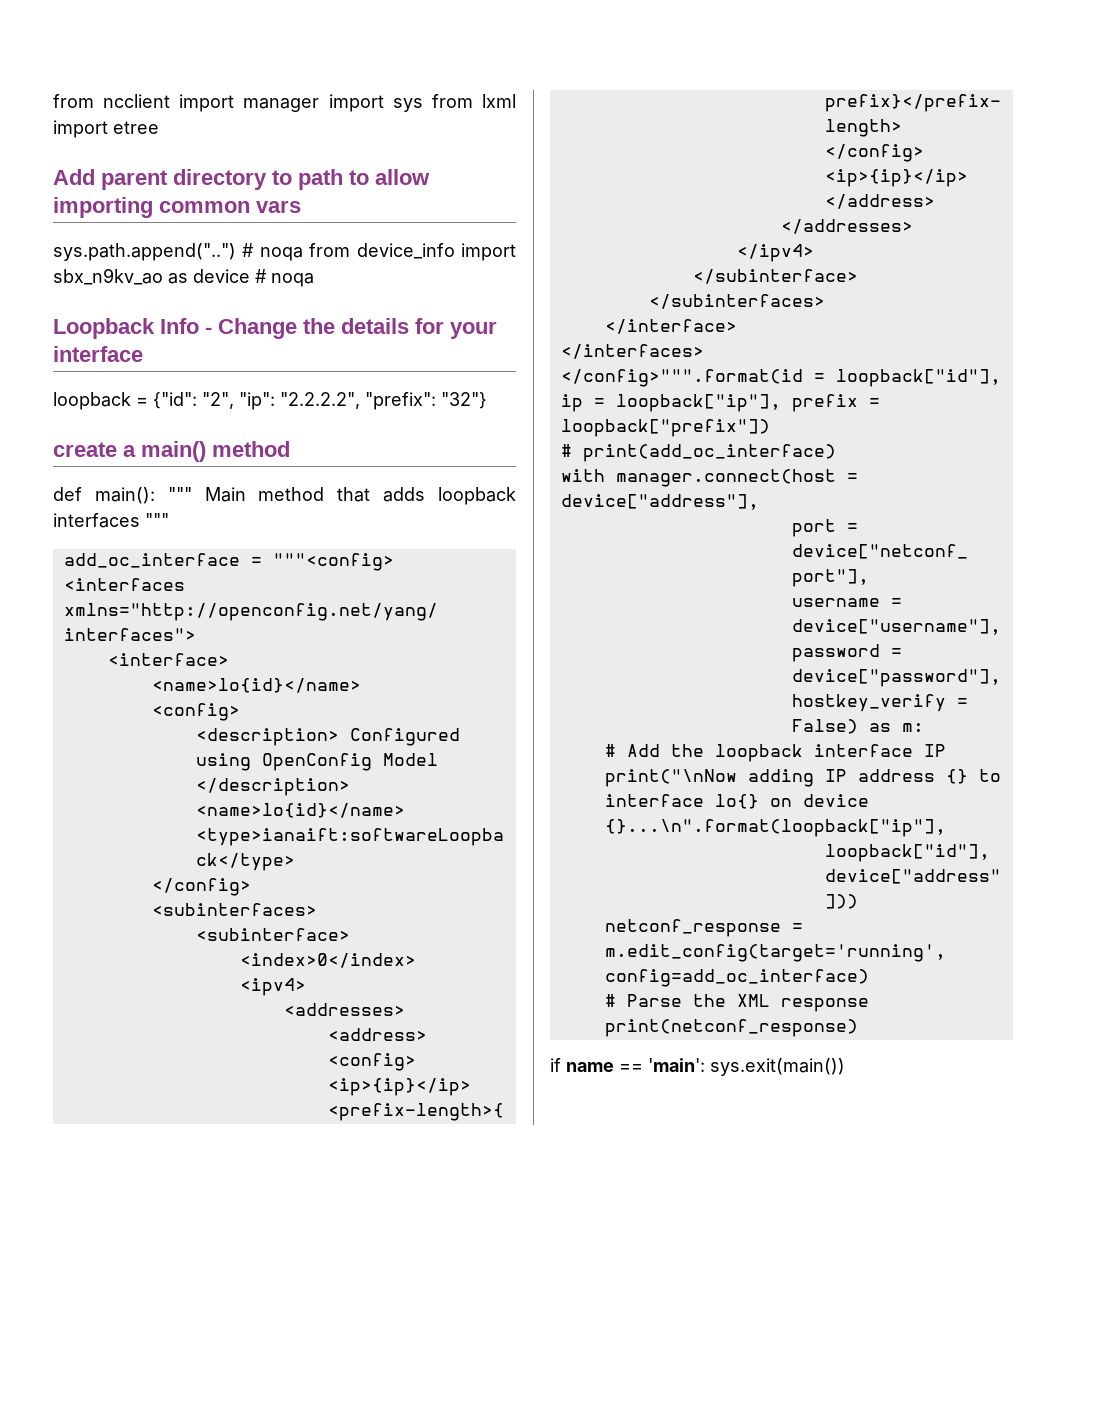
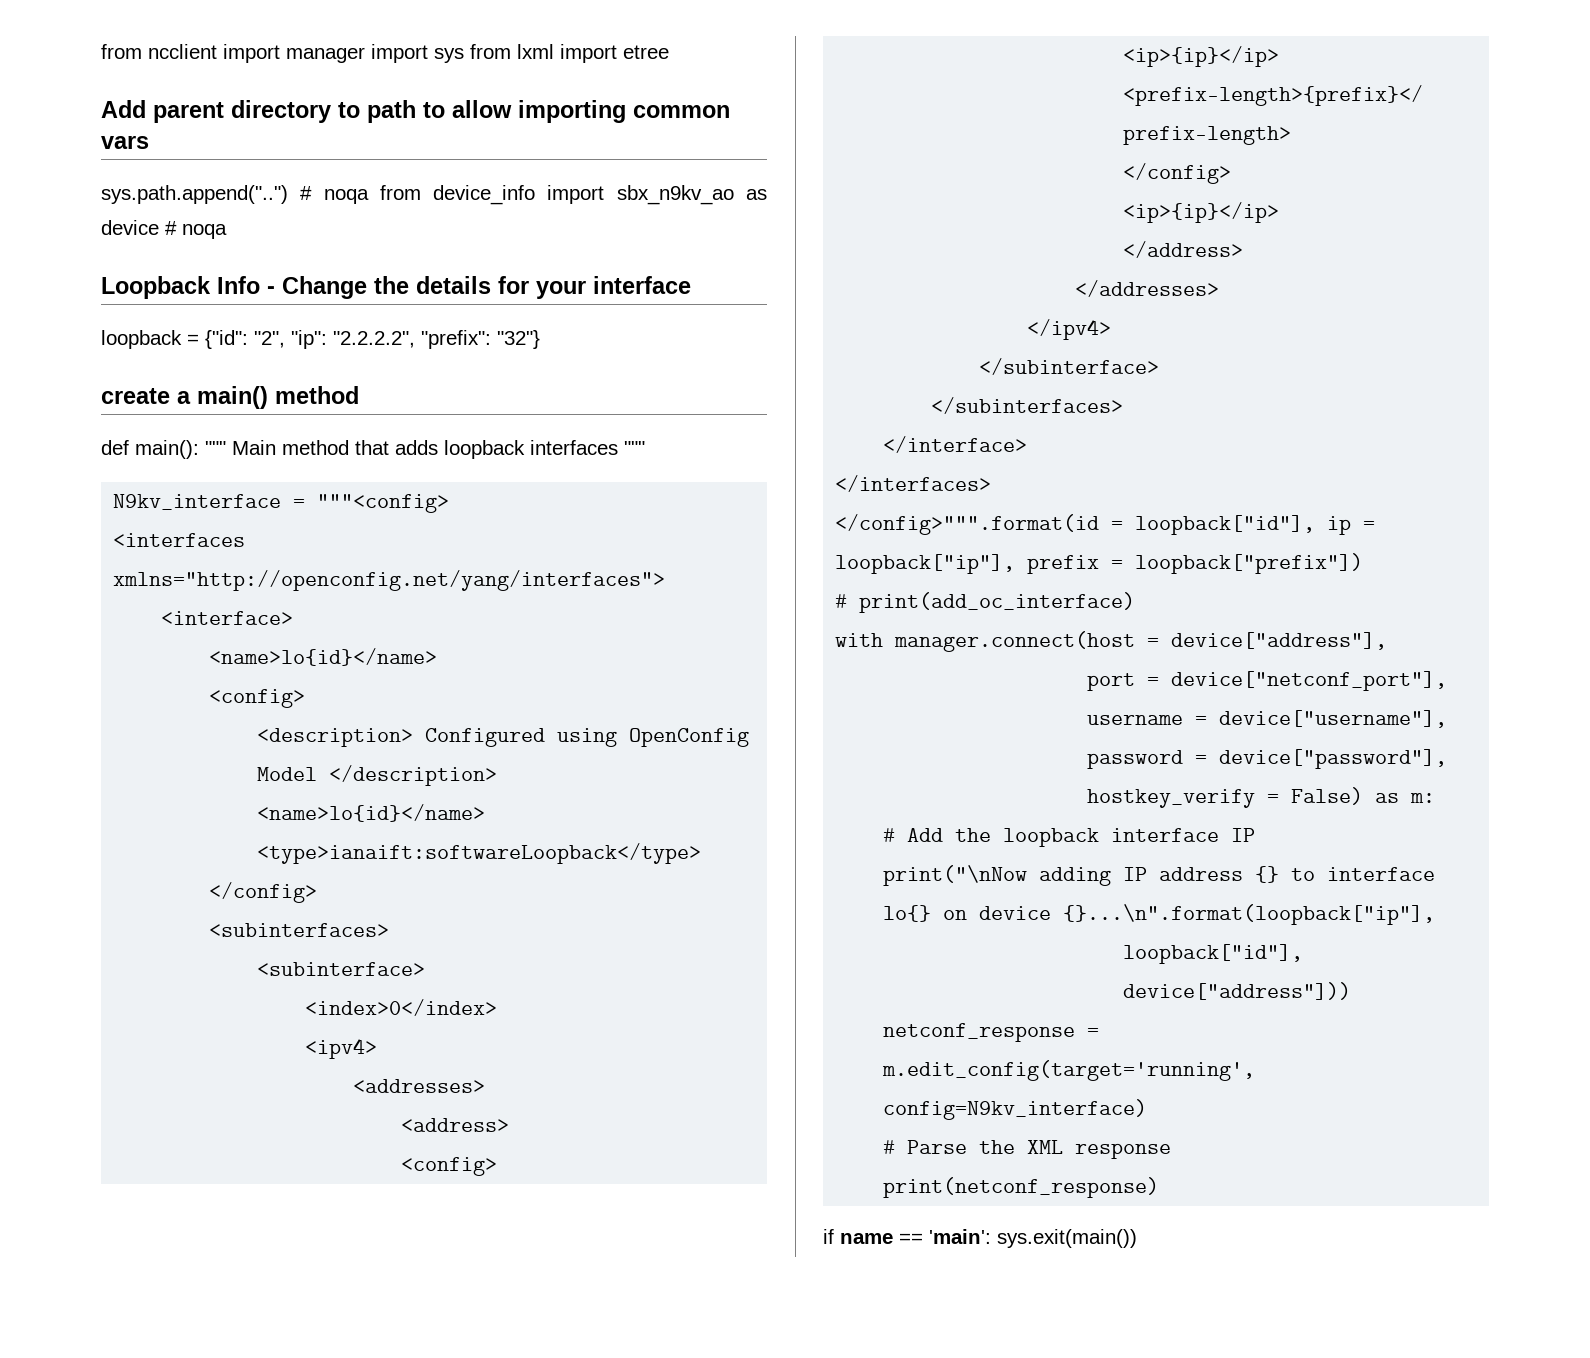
- add_oc_interface = """<config>
+ N9kv_interface = """<config>
- netconf_response = m.edit_config(target='running', config=add_oc_interface)
+ netconf_response = m.edit_config(target='running', config=N9kv_interface)

